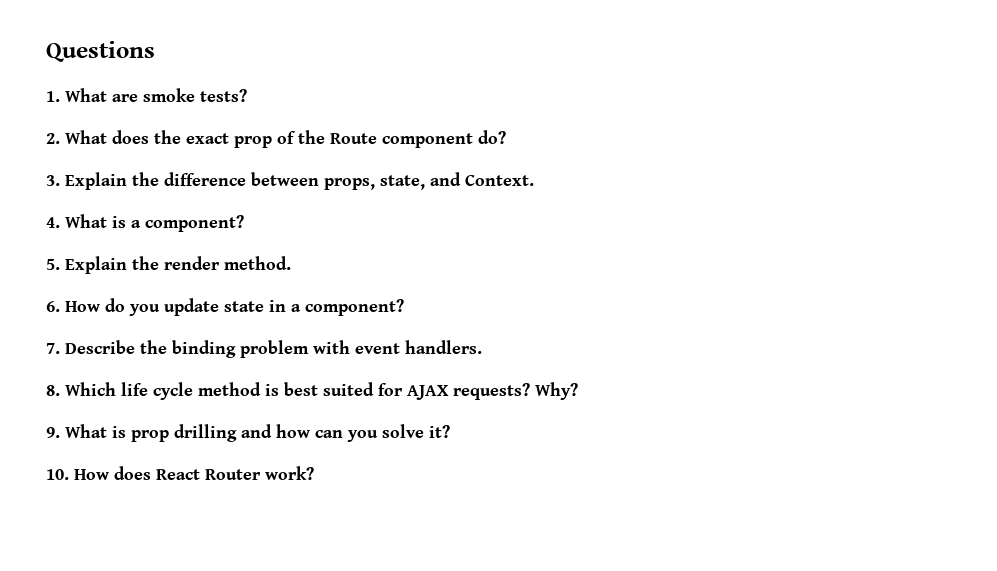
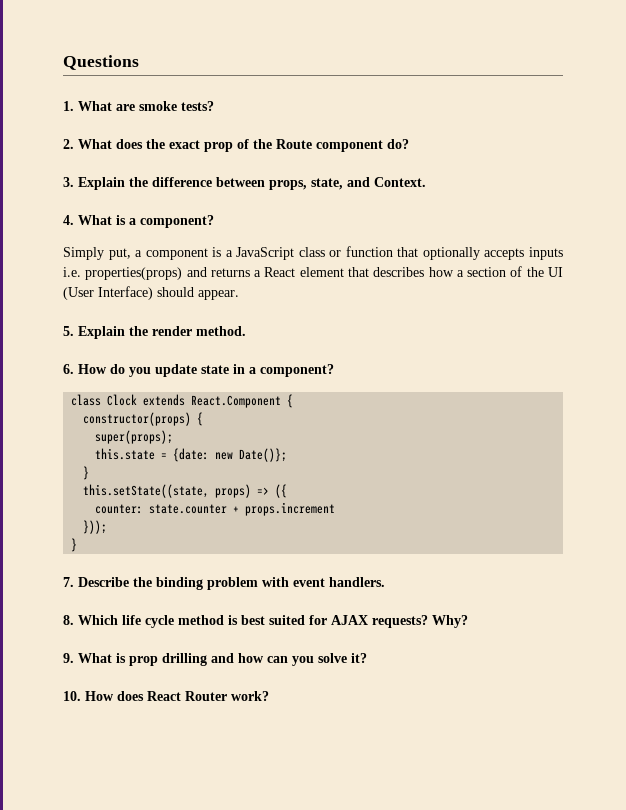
+ Simply put, a component is a JavaScript class or function that optionally accepts inputs i.e. properties(props) and returns a React element that describes how a section of the UI (User Interface) should appear.
+ class Clock extends React.Component {
+ constructor(props) {
+ super(props);
+ this.state = {date: new Date()};
+ }
+ this.setState((state, props) => ({
+ counter: state.counter + props.increment
+ }));
+ }

